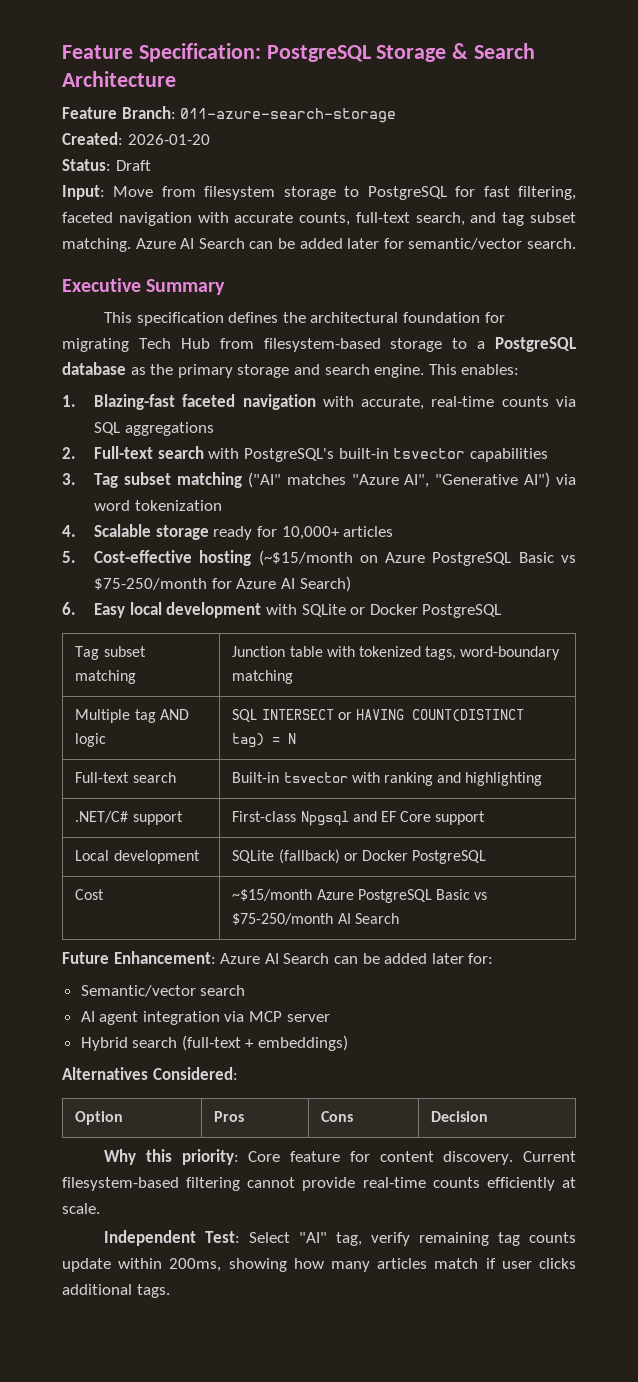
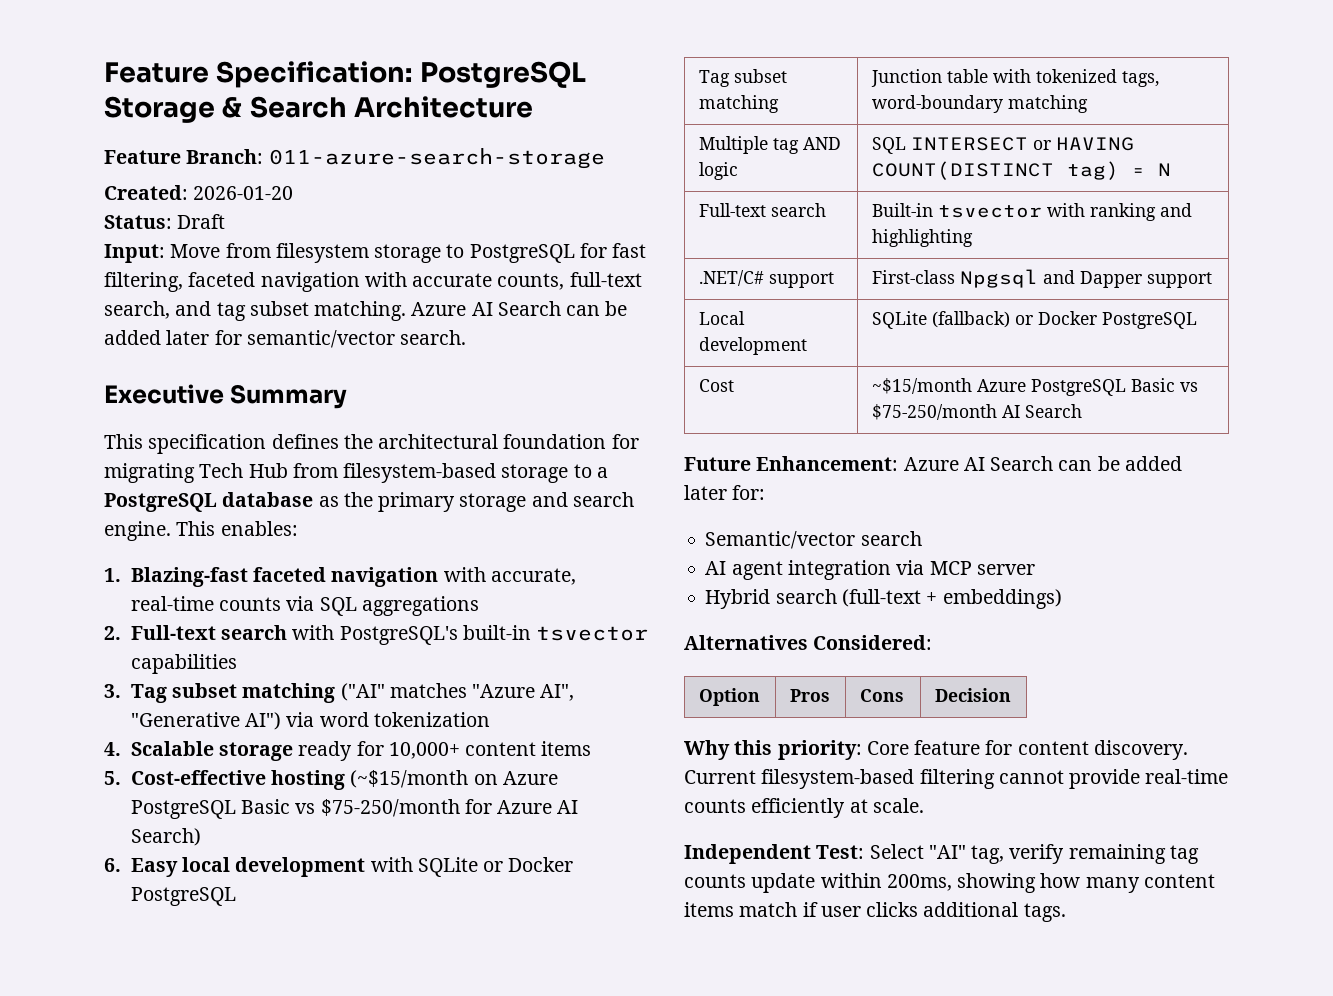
- 4. Scalable storage ready for 10,000+ articles
+ 4. Scalable storage ready for 10,000+ content items
- .NET/C# support | First-class Npgsql and EF Core support
+ .NET/C# support | First-class Npgsql and Dapper support
- Independent Test: Select "AI" tag, verify remaining tag counts update within 200ms, showing how many articles match if user clicks additional tags.
+ Independent Test: Select "AI" tag, verify remaining tag counts update within 200ms, showing how many content items match if user clicks additional tags.

